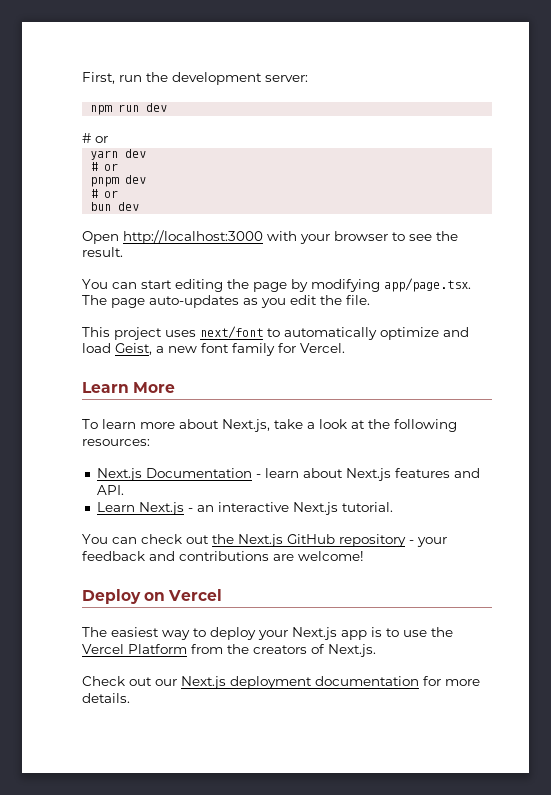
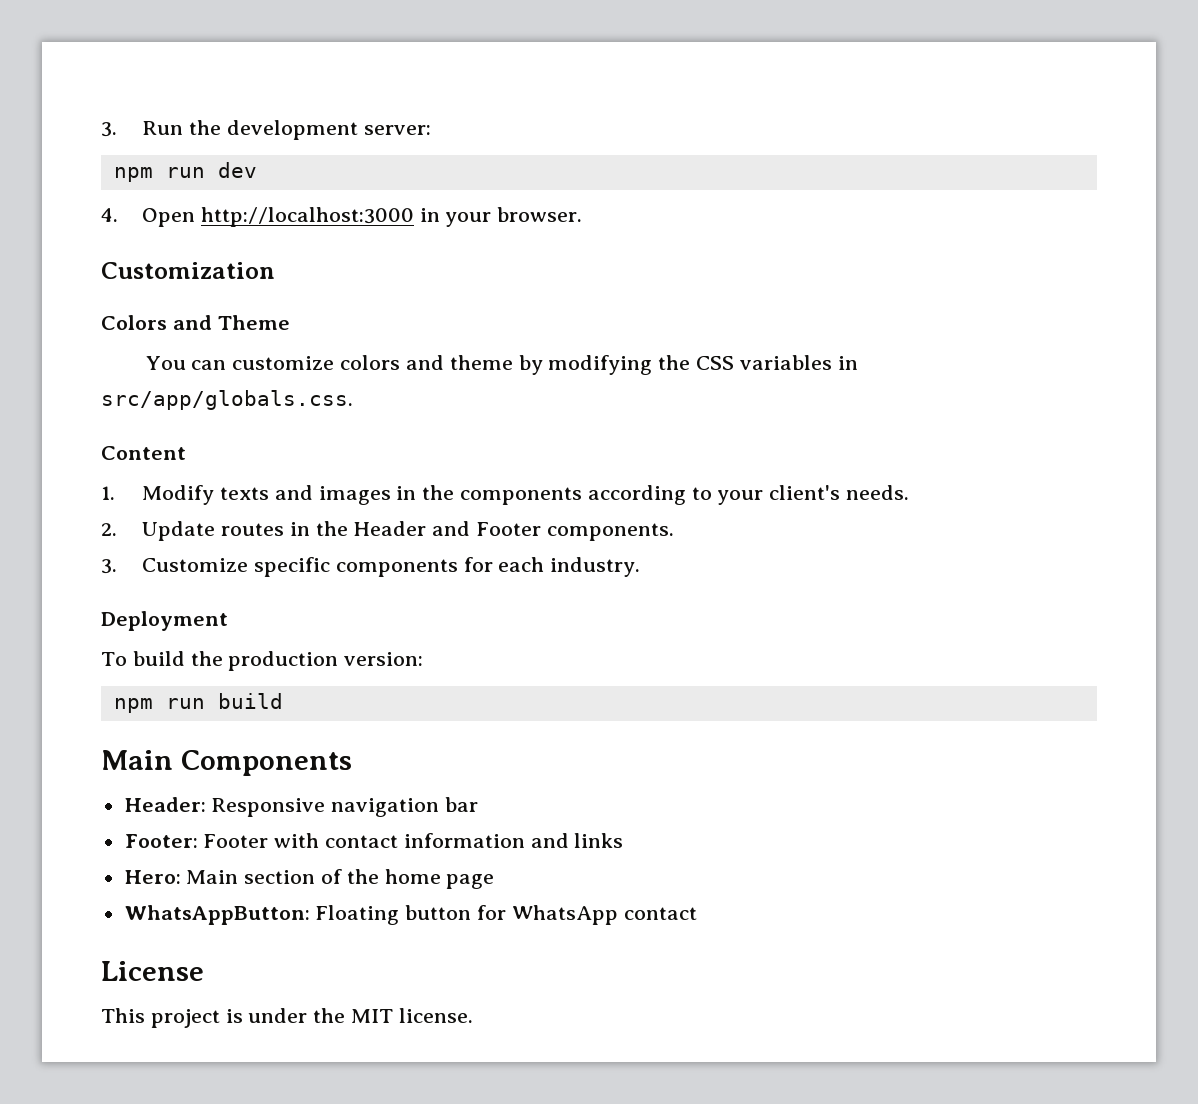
- First, run the development server:
+ 3. Run the development server:
  npm run dev
- # or
- yarn dev
- # or
- pnpm dev
- # or
- bun dev
- Open http://localhost:3000 with your browser to see the result.
- You can start editing the page by modifying app/page.tsx. The page auto-updates as you edit the file.
- This project uses next/font to automatically optimize and load Geist, a new font family for Vercel.
- Learn More
- To learn more about Next.js, take a look at the following resources:
- Next.js Documentation - learn about Next.js features and API.
- Learn Next.js - an interactive Next.js tutorial.
- You can check out the Next.js GitHub repository - your feedback and contributions are welcome!
- Deploy on Vercel
- The easiest way to deploy your Next.js app is to use the Vercel Platform from the creators of Next.js.
- Check out our Next.js deployment documentation for more details.
+ 4. Open http://localhost:3000 in your browser.
+ Customization
+ Colors and Theme
+ You can customize colors and theme by modifying the CSS variables in src/app/globals.css.
+ Content
+ 1. Modify texts and images in the components according to your client's needs.
+ 2. Update routes in the Header and Footer components.
+ 3. Customize specific components for each industry.
+ Deployment
+ To build the production version:
+ npm run build
+ Main Components
+ Header: Responsive navigation bar
+ Footer: Footer with contact information and links
+ Hero: Main section of the home page
+ WhatsAppButton: Floating button for WhatsApp contact
+ License
+ This project is under the MIT license.

